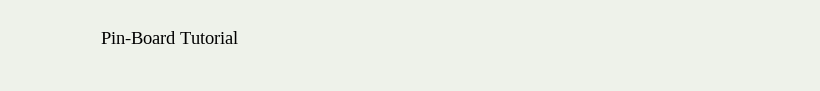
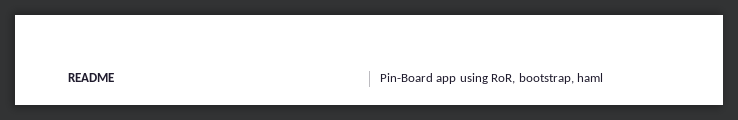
- Pin-Board Tutorial
+ README
+ Pin-Board app using RoR, bootstrap, haml

